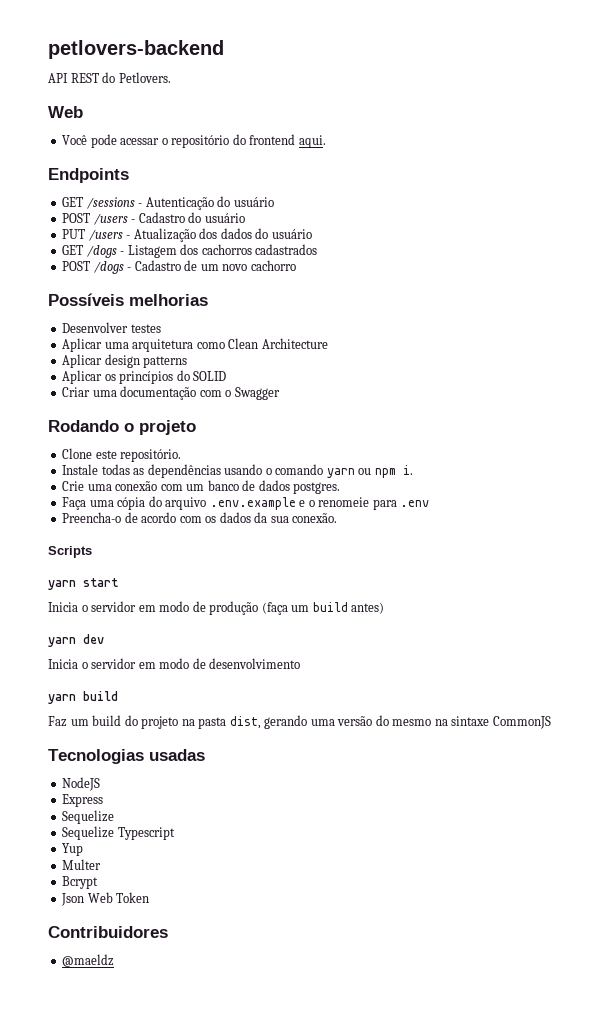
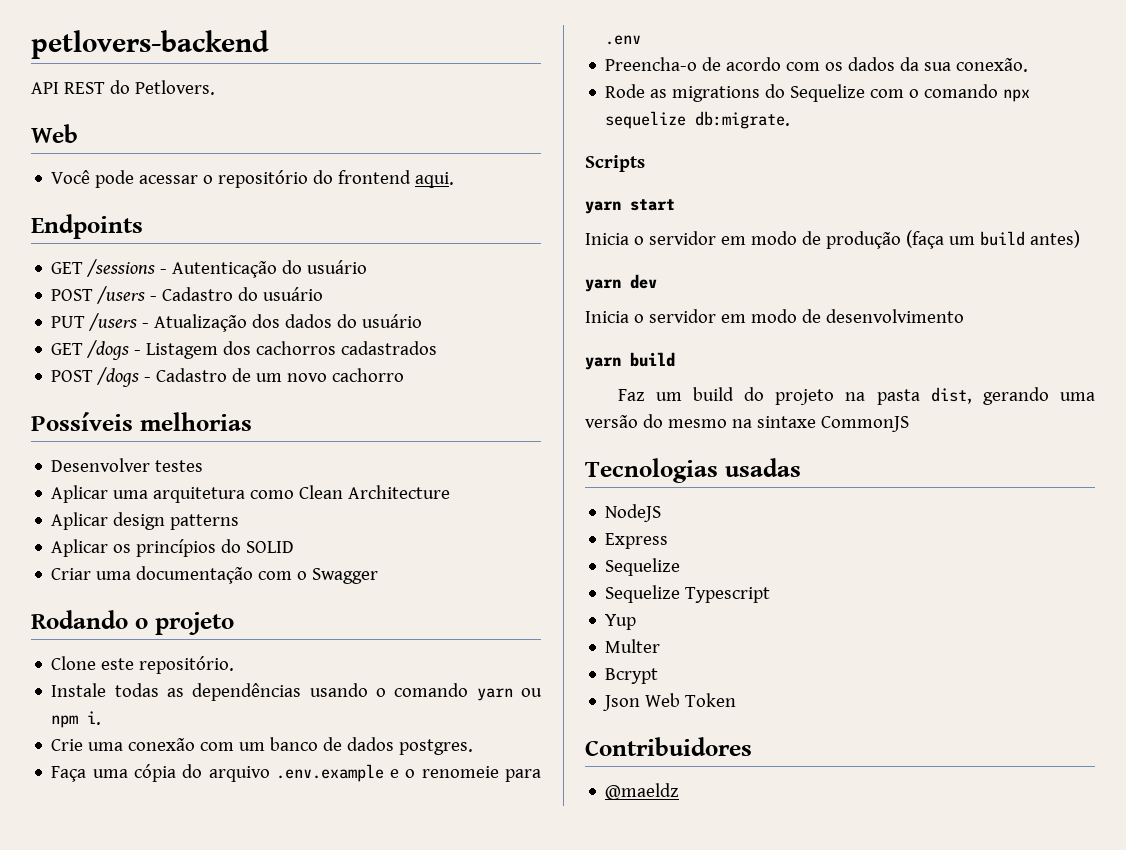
+ Rode as migrations do Sequelize com o comando npx sequelize db:migrate.

